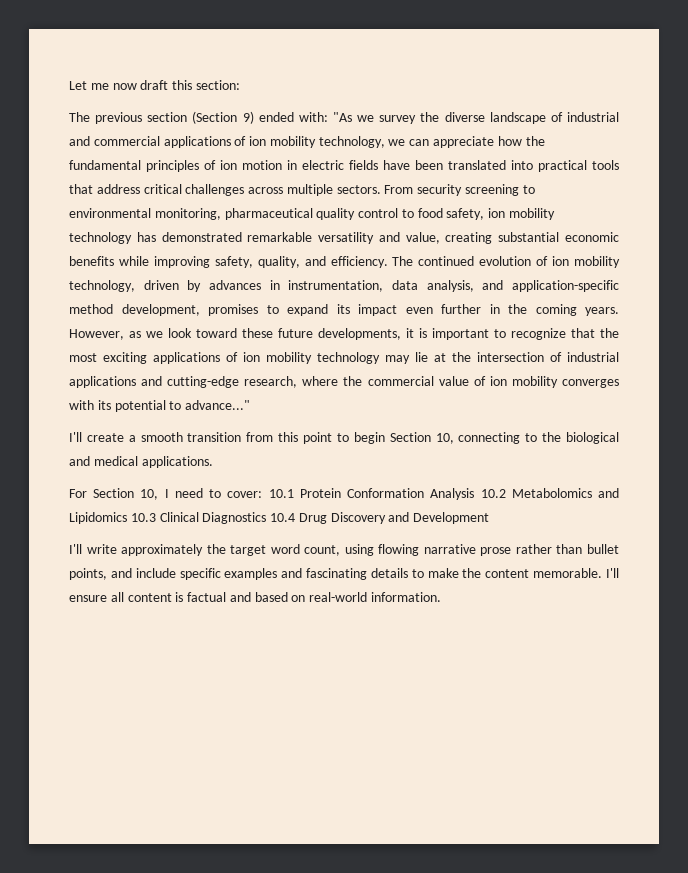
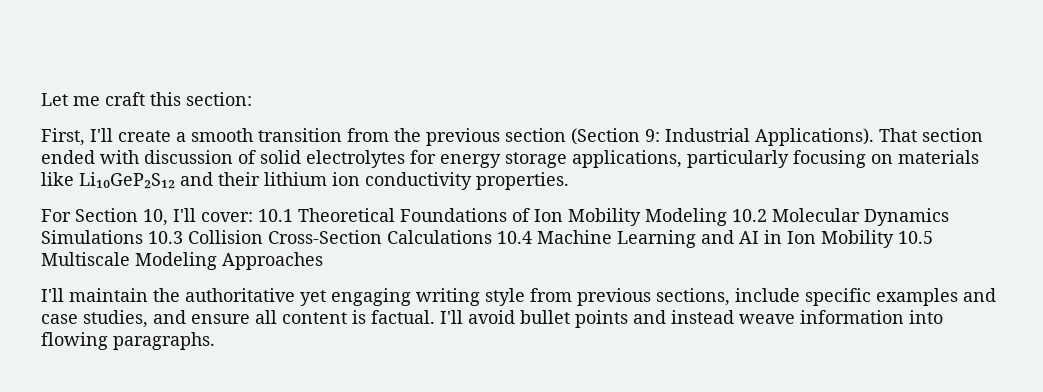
- Let me now draft this section:
+ Let me craft this section:
- The previous section (Section 9) ended with: "As we survey the diverse landscape of industrial and commercial applications of ion mobility technology, we can appreciate how the fundamental principles of ion motion in electric fields have been translated into practical tools that address critical challenges across multiple sectors. From security screening to environmental monitoring, pharmaceutical quality control to food safety, ion mobility technology has demonstrated remarkable versatility and value, creating substantial economic benefits while improving safety, quality, and efficiency. The continued evolution of ion mobility technology, driven by advances in instrumentation, data analysis, and application-specific method development, promises to expand its impact even further in the coming years. However, as we look toward these future developments, it is important to recognize that the most exciting applications of ion mobility technology may lie at the intersection of industrial applications and cutting-edge research, where the commercial value of ion mobility converges with its potential to advance..."
- I'll create a smooth transition from this point to begin Section 10, connecting to the biological and medical applications.
- For Section 10, I need to cover: 10.1 Protein Conformation Analysis 10.2 Metabolomics and Lipidomics 10.3 Clinical Diagnostics 10.4 Drug Discovery and Development
- I'll write approximately the target word count, using flowing narrative prose rather than bullet points, and include specific examples and fascinating details to make the content memorable. I'll ensure all content is factual and based on real-world information.
+ First, I'll create a smooth transition from the previous section (Section 9: Industrial Applications). That section ended with discussion of solid electrolytes for energy storage applications, particularly focusing on materials like Li₁₀GeP₂S₁₂ and their lithium ion conductivity properties.
+ For Section 10, I'll cover: 10.1 Theoretical Foundations of Ion Mobility Modeling 10.2 Molecular Dynamics Simulations 10.3 Collision Cross-Section Calculations 10.4 Machine Learning and AI in Ion Mobility 10.5 Multiscale Modeling Approaches
+ I'll maintain the authoritative yet engaging writing style from previous sections, include specific examples and case studies, and ensure all content is factual. I'll avoid bullet points and instead weave information into flowing paragraphs.

